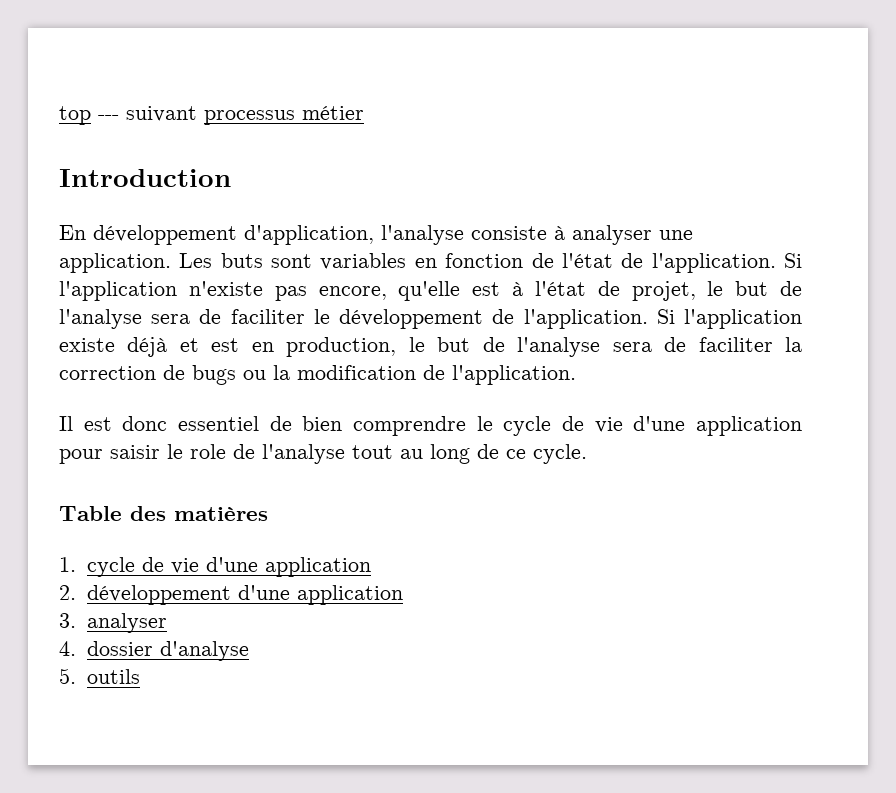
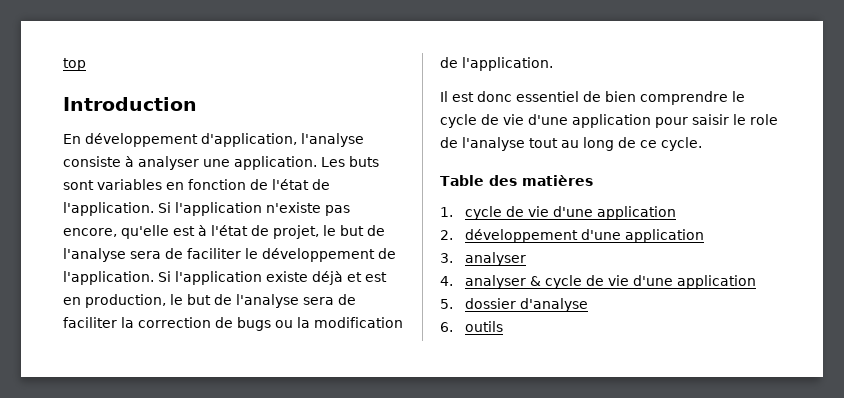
- top --- suivant processus métier
+ top
- 4. dossier d'analyse
+ 4. analyser & cycle de vie d'une application
+ 5. dossier d'analyse
- 5. outils
+ 6. outils

